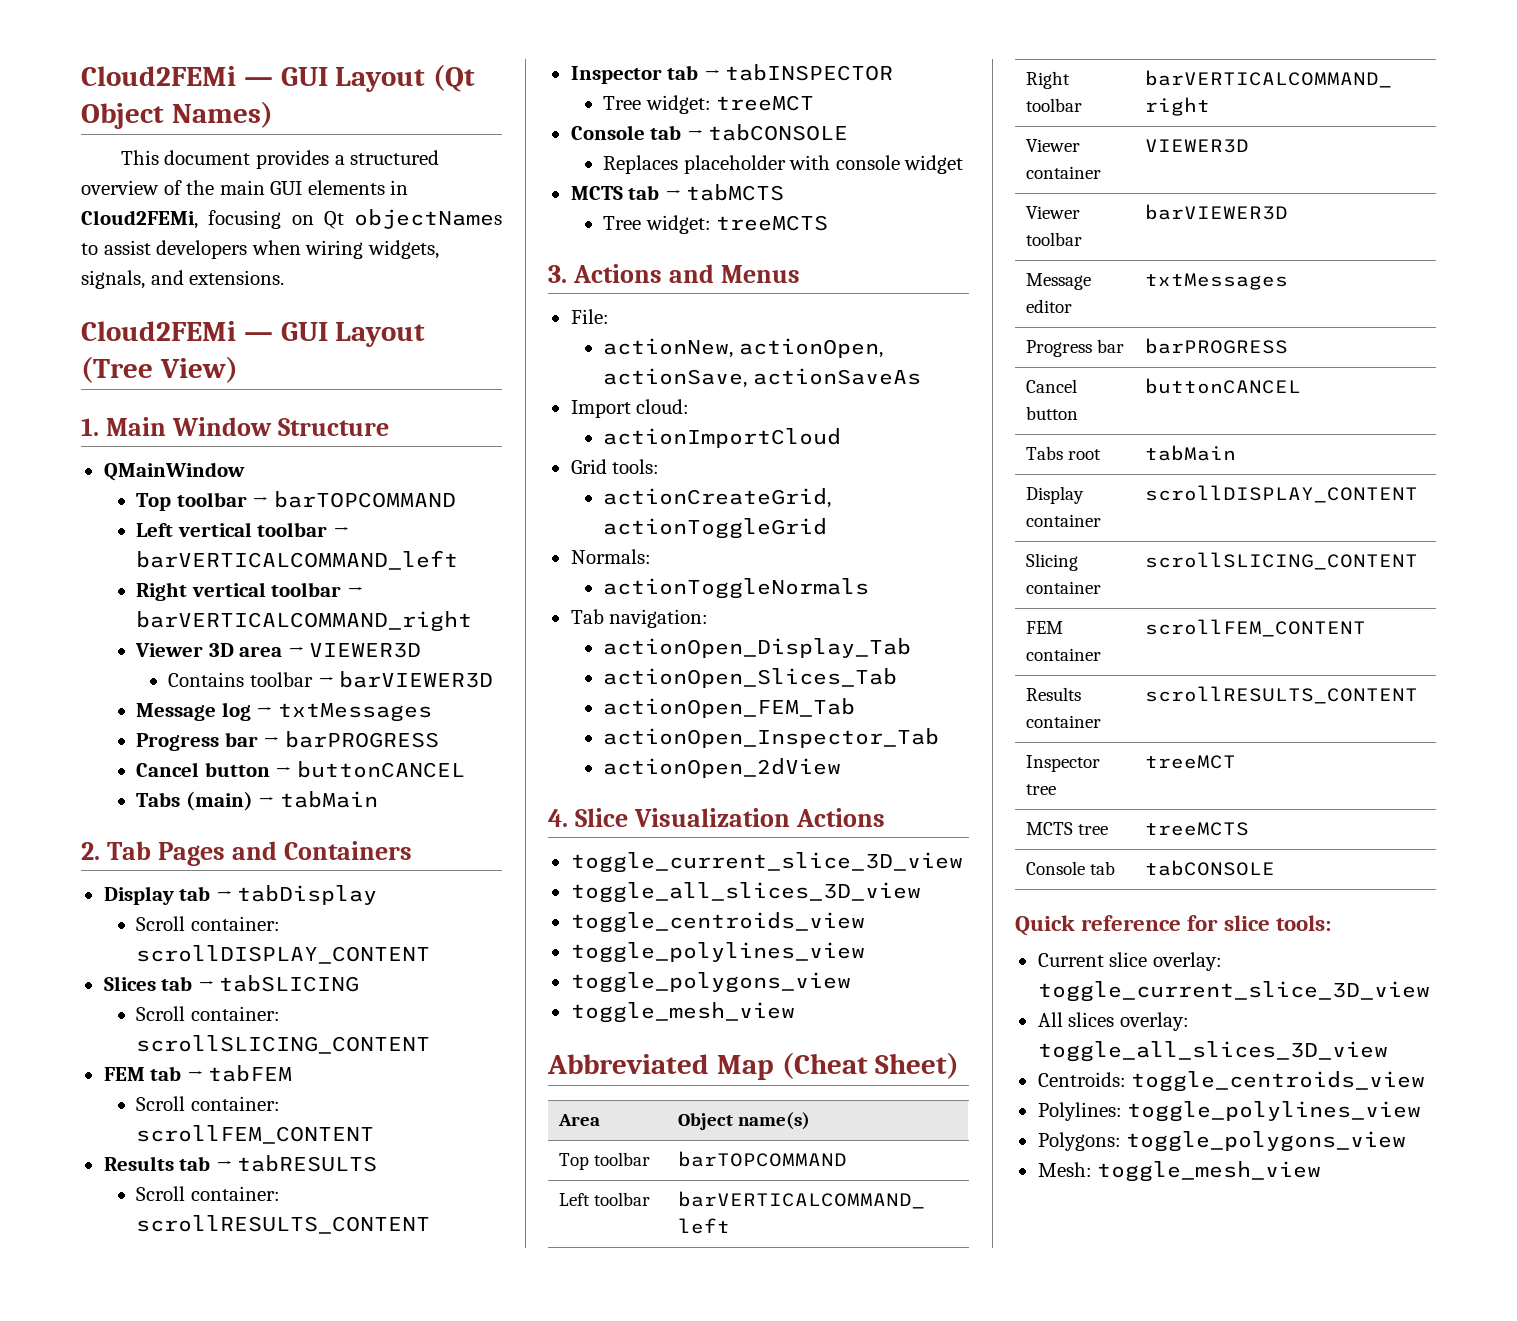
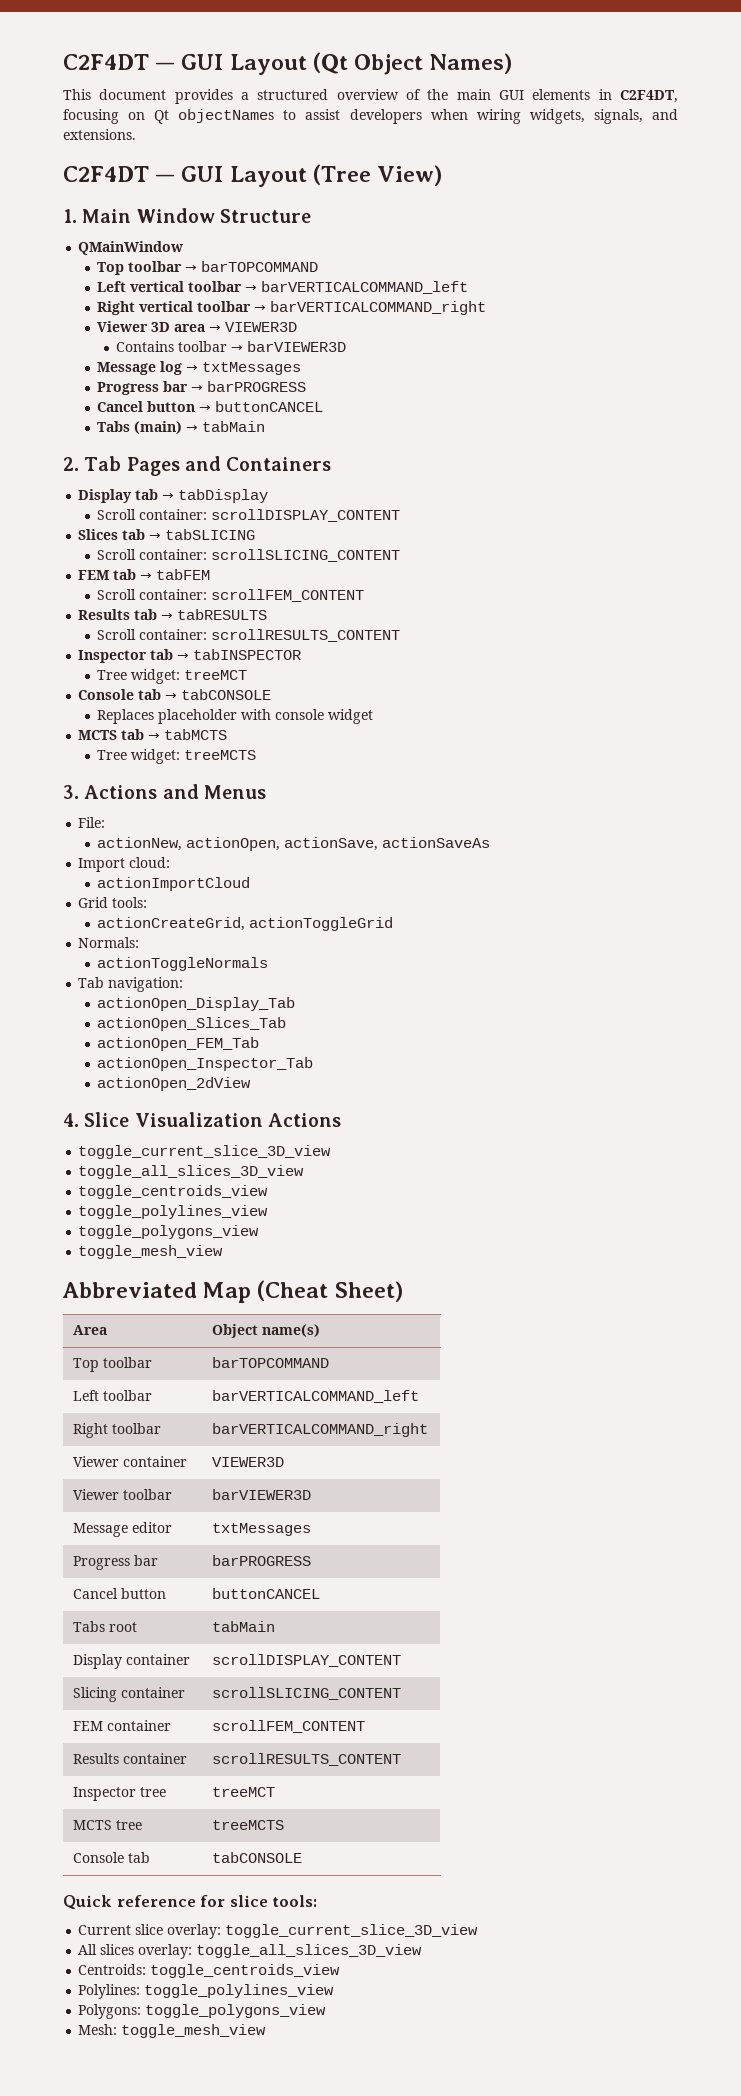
- Cloud2FEMi — GUI Layout (Qt Object Names)
+ C2F4DT — GUI Layout (Qt Object Names)
- This document provides a structured overview of the main GUI elements in Cloud2FEMi, focusing on Qt objectNames to assist developers when wiring widgets, signals, and extensions.
+ This document provides a structured overview of the main GUI elements in C2F4DT, focusing on Qt objectNames to assist developers when wiring widgets, signals, and extensions.
- Cloud2FEMi — GUI Layout (Tree View)
+ C2F4DT — GUI Layout (Tree View)

